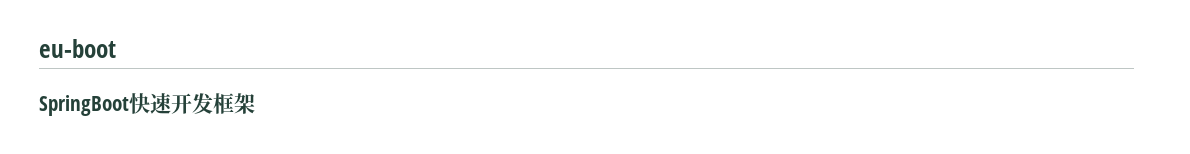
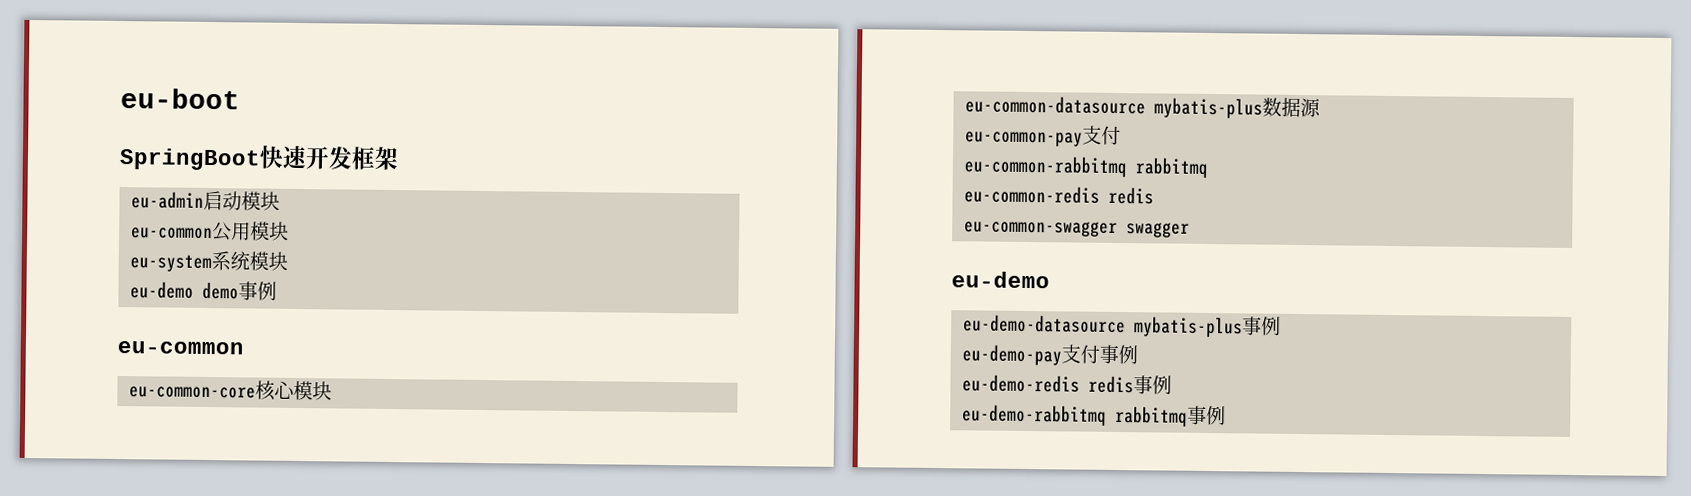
+ eu-admin启动模块
+ eu-common公用模块
+ eu-system系统模块
+ eu-demo demo事例
+ eu-common
+ eu-common-core核心模块
+ eu-common-datasource mybatis-plus数据源
+ eu-common-pay支付
+ eu-common-rabbitmq rabbitmq
+ eu-common-redis redis
+ eu-common-swagger swagger
+ eu-demo
+ eu-demo-datasource mybatis-plus事例
+ eu-demo-pay支付事例
+ eu-demo-redis redis事例
+ eu-demo-rabbitmq rabbitmq事例

